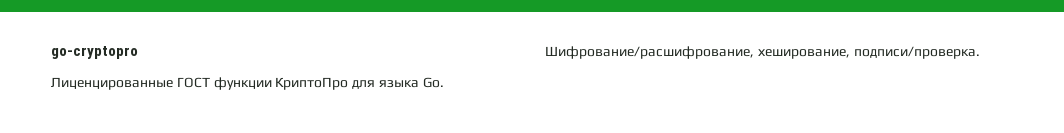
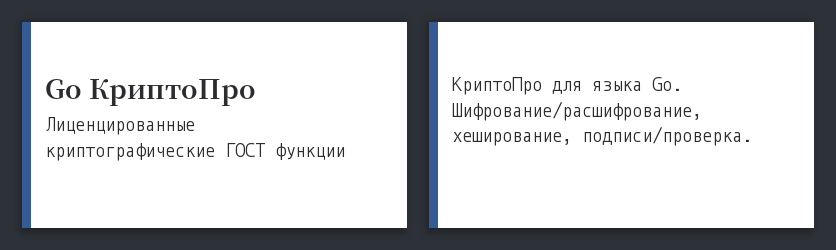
- go-cryptopro
+ Go КриптоПро
- Лиценцированные ГОСТ функции КриптоПро для языка Go. Шифрование/расшифрование, хеширование, подписи/проверка.
+ Лиценцированные криптографические ГОСТ функции КриптоПро для языка Go. Шифрование/расшифрование, хеширование, подписи/проверка.

